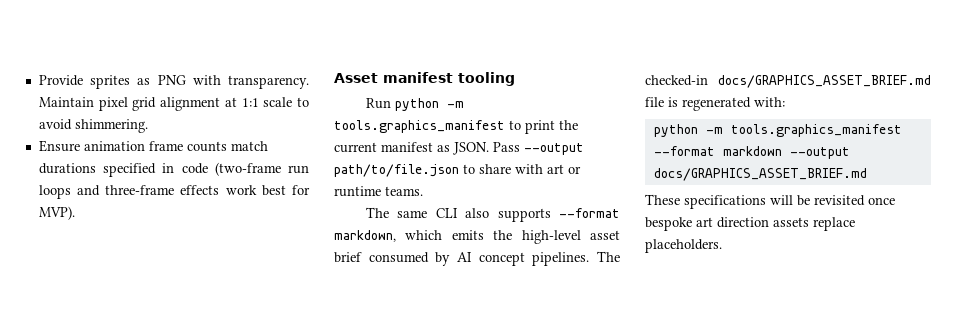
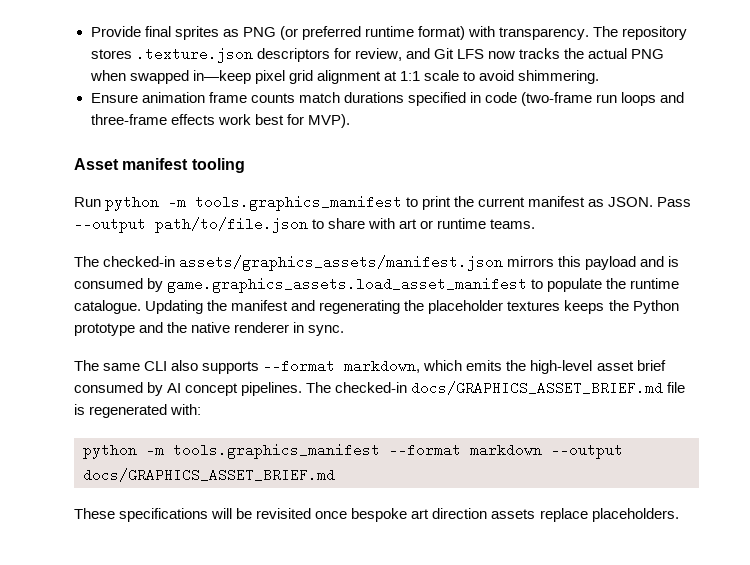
- Provide sprites as PNG with transparency. Maintain pixel grid alignment at 1:1 scale to avoid shimmering.
+ Provide final sprites as PNG (or preferred runtime format) with transparency. The repository stores .texture.json descriptors for review, and Git LFS now tracks the actual PNG when swapped in—keep pixel grid alignment at 1:1 scale to avoid shimmering.
+ The checked-in assets/graphics_assets/manifest.json mirrors this payload and is consumed by game.graphics_assets.load_asset_manifest to populate the runtime catalogue. Updating the manifest and regenerating the placeholder textures keeps the Python prototype and the native renderer in sync.

